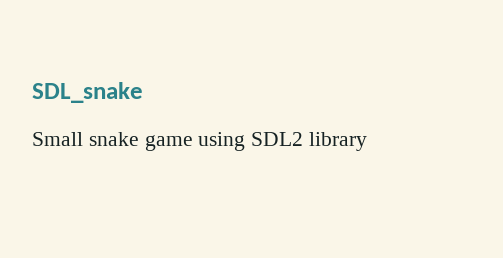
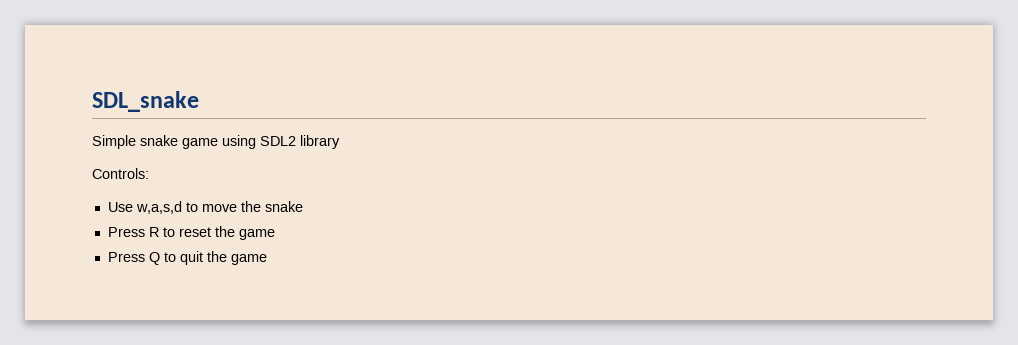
- Small snake game using SDL2 library
+ Simple snake game using SDL2 library
+ Controls:
+ Use w,a,s,d to move the snake
+ Press R to reset the game
+ Press Q to quit the game

